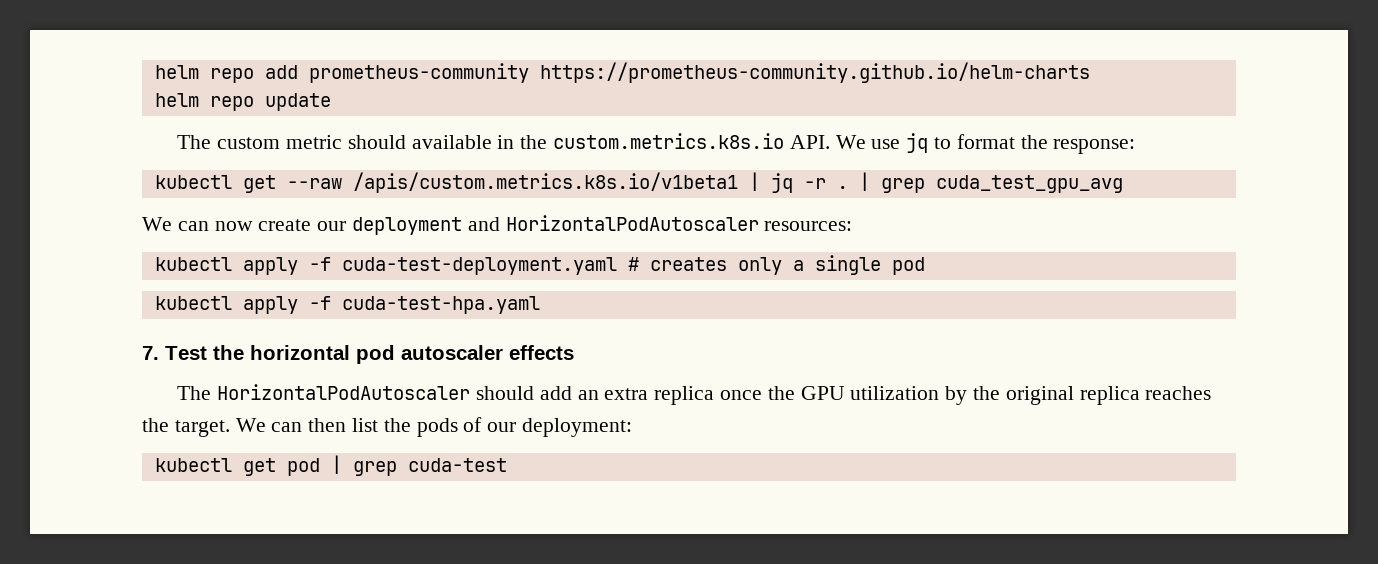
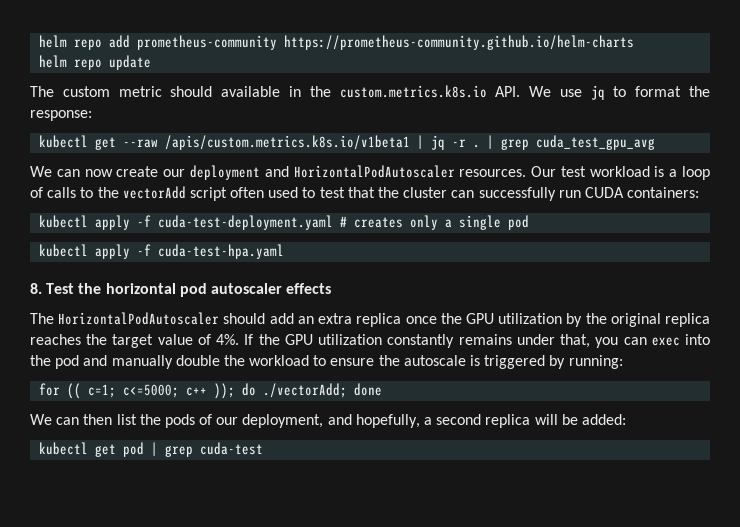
- We can now create our deployment and HorizontalPodAutoscaler resources:
+ We can now create our deployment and HorizontalPodAutoscaler resources. Our test workload is a loop of calls to the vectorAdd script often used to test that the cluster can successfully run CUDA containers:
- 7. Test the horizontal pod autoscaler effects
+ 8. Test the horizontal pod autoscaler effects
- The HorizontalPodAutoscaler should add an extra replica once the GPU utilization by the original replica reaches the target. We can then list the pods of our deployment:
+ The HorizontalPodAutoscaler should add an extra replica once the GPU utilization by the original replica reaches the target value of 4%. If the GPU utilization constantly remains under that, you can exec into the pod and manually double the workload to ensure the autoscale is triggered by running:
+ for (( c=1; c<=5000; c++ )); do ./vectorAdd; done
+ We can then list the pods of our deployment, and hopefully, a second replica will be added:

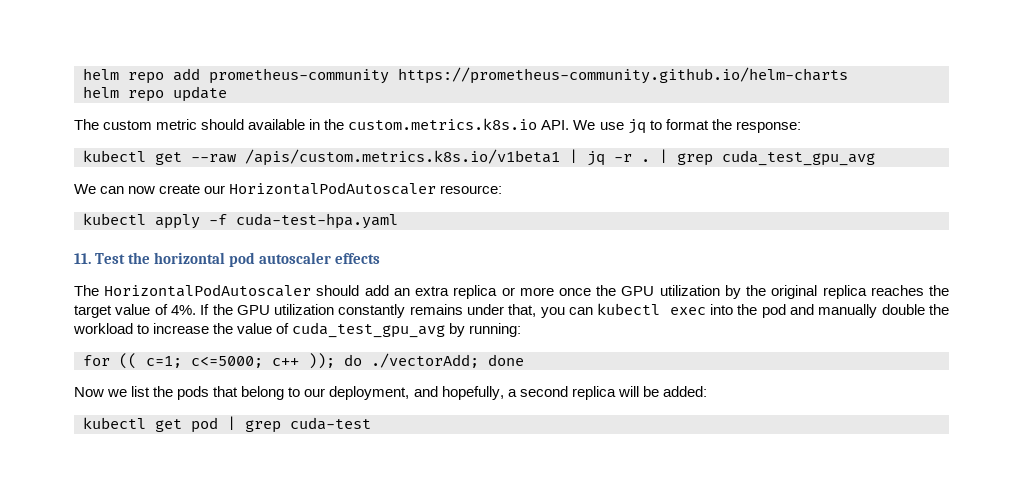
- We can now create our deployment and HorizontalPodAutoscaler resources. Our test workload is a loop of calls to the vectorAdd script often used to test that the cluster can successfully run CUDA containers:
- kubectl apply -f cuda-test-deployment.yaml # creates only a single pod
+ We can now create our HorizontalPodAutoscaler resource:
- 8. Test the horizontal pod autoscaler effects
+ 11. Test the horizontal pod autoscaler effects
- The HorizontalPodAutoscaler should add an extra replica once the GPU utilization by the original replica reaches the target value of 4%.
+ The HorizontalPodAutoscaler should add an extra replica or more once the GPU utilization by the original replica reaches the target value of 4%.
- If the GPU utilization constantly remains under that, you can exec into the pod and manually double the workload to ensure the autoscale is triggered by running:
+ If the GPU utilization constantly remains under that, you can kubectl exec into the pod and manually double the workload to increase the value of cuda_test_gpu_avg by running:
- We can then list the pods of our deployment, and hopefully, a second replica will be added:
+ Now we list the pods that belong to our deployment, and hopefully, a second replica will be added:

